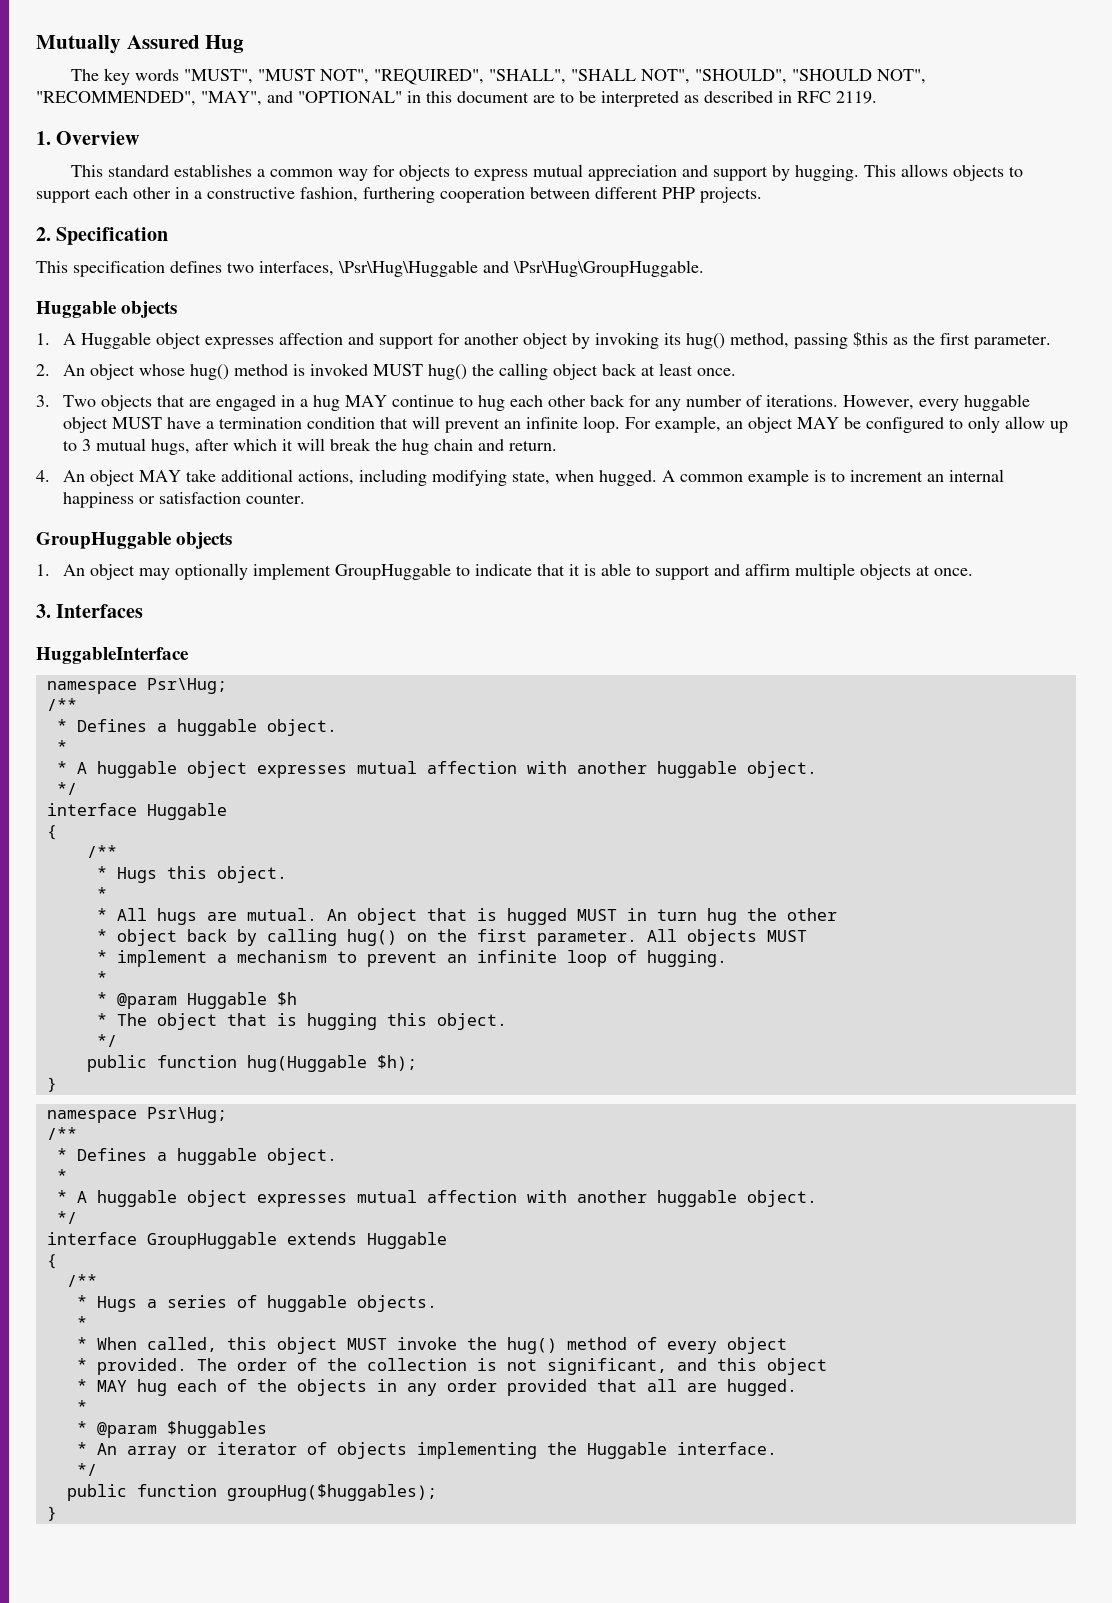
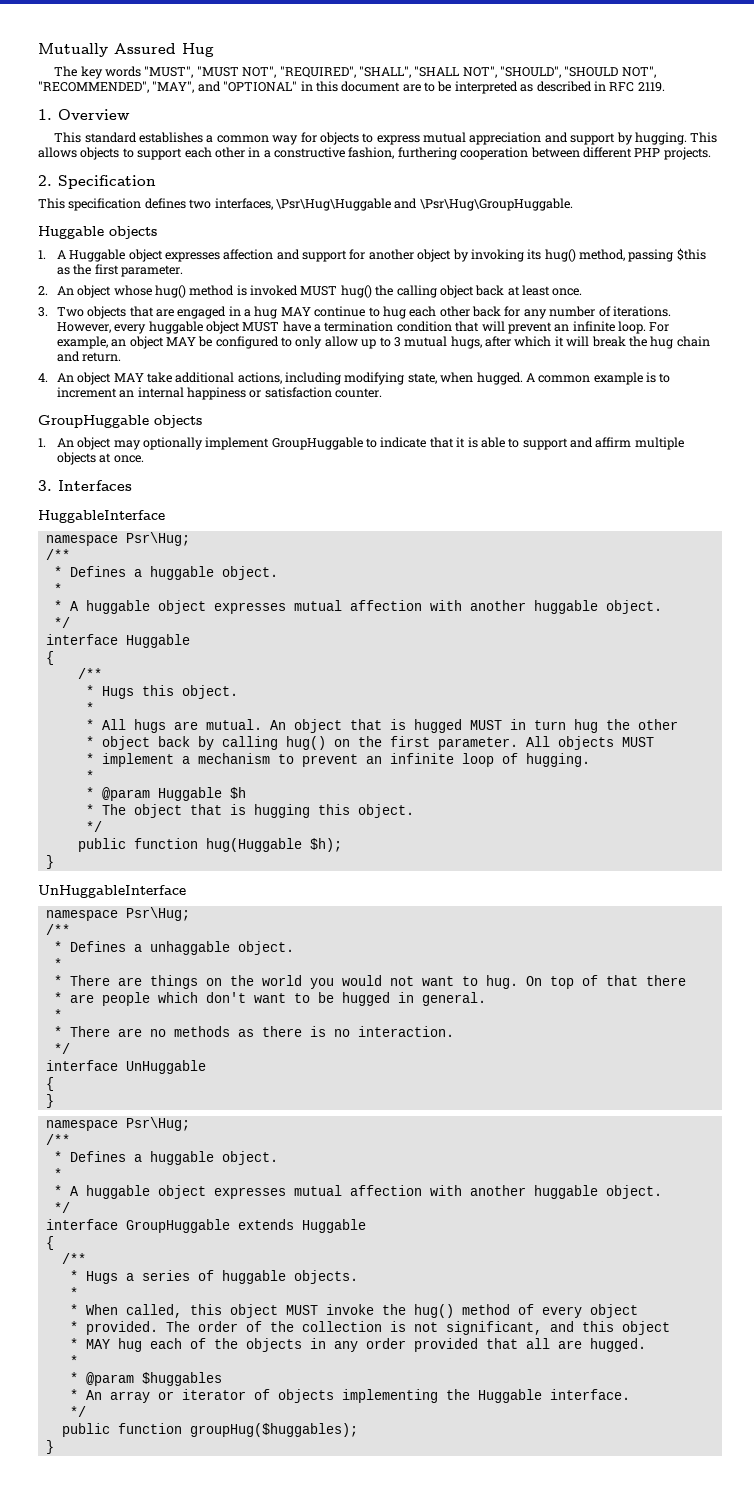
+ UnHuggableInterface
+ namespace Psr\Hug;
+ /**
+ * Defines a unhaggable object.
+ *
+ * There are things on the world you would not want to hug. On top of that there
+ * are people which don't want to be hugged in general.
+ *
+ * There are no methods as there is no interaction.
+ */
+ interface UnHuggable
+ {
+ }

